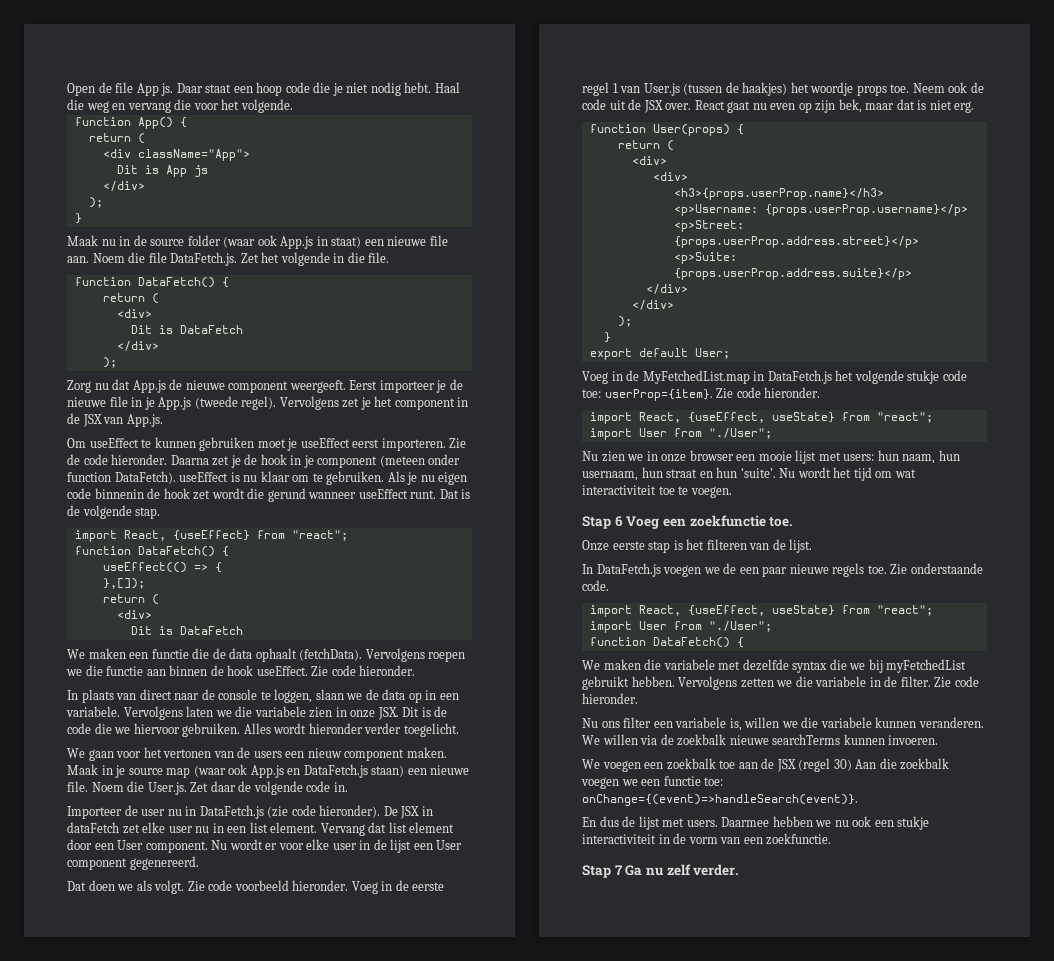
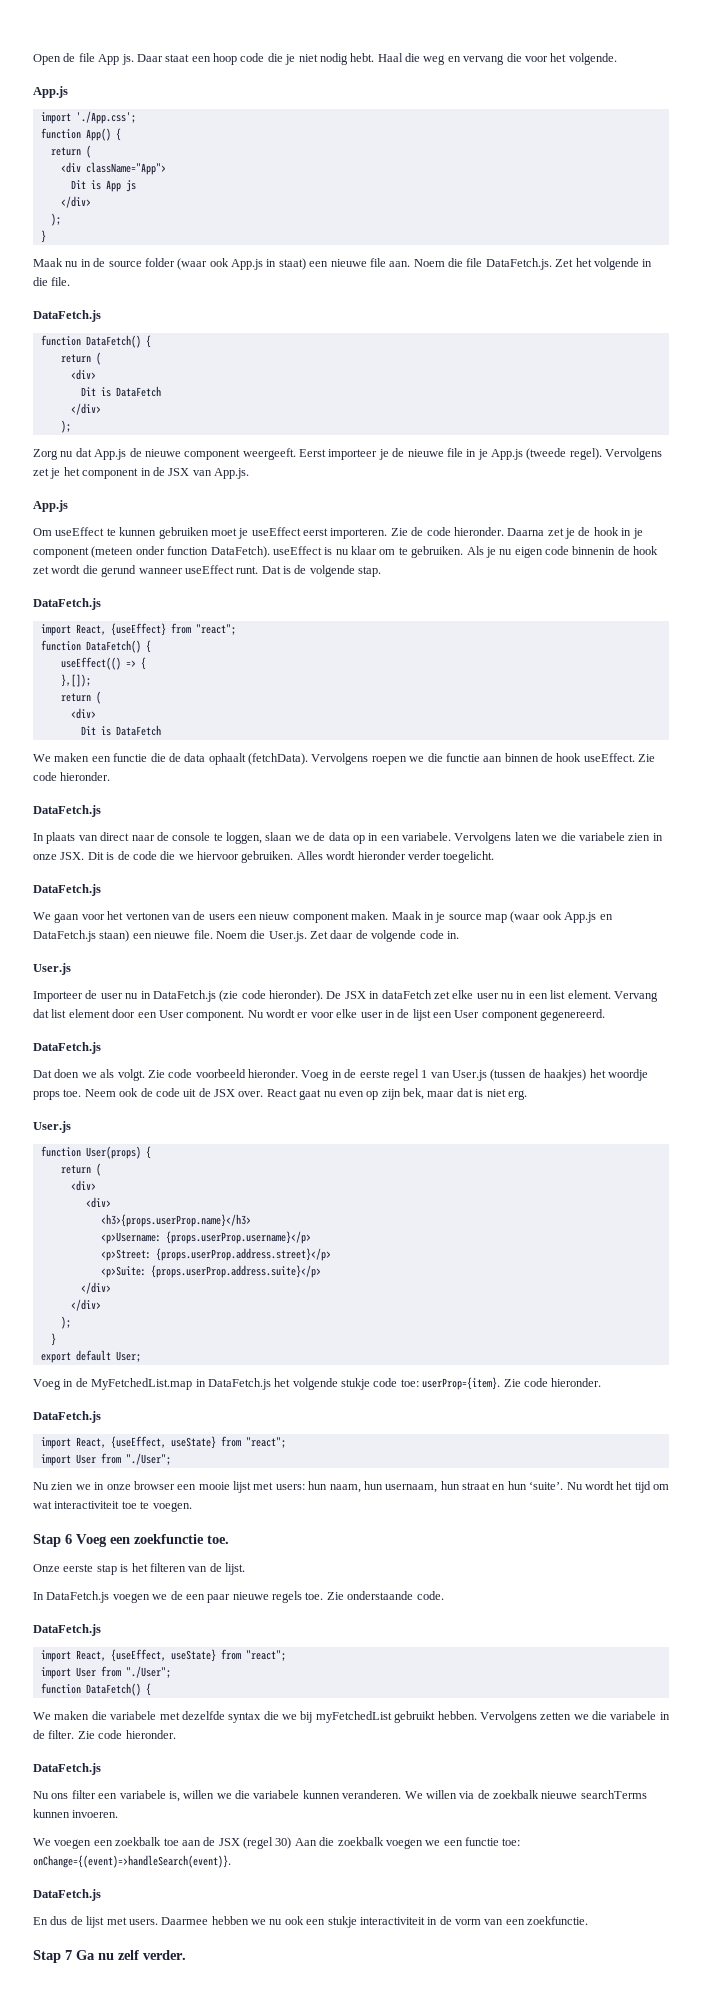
  Haal die weg en vervang die voor het volgende.
+ App.js
+ import './App.css';
  Noem die file DataFetch.js. Zet het volgende in die file.
+ DataFetch.js
  Vervolgens zet je het component in de JSX van App.js.
+ App.js
  Dat is de volgende stap.
+ DataFetch.js
  Vervolgens roepen we die functie aan binnen de hook useEffect. Zie code hieronder.
+ DataFetch.js
  Alles wordt hieronder verder toegelicht.
+ DataFetch.js
  Noem die User.js. Zet daar de volgende code in.
+ User.js
  Nu wordt er voor elke user in de lijst een User component gegenereerd.
+ DataFetch.js
  React gaat nu even op zijn bek, maar dat is niet erg.
+ User.js
  Voeg in de MyFetchedList.map in DataFetch.js het volgende stukje code toe: userProp={item}. Zie code hieronder.
+ DataFetch.js
  Zie onderstaande code.
+ DataFetch.js
  Vervolgens zetten we die variabele in de filter. Zie code hieronder.
+ DataFetch.js
  We voegen een zoekbalk toe aan de JSX (regel 30) Aan die zoekbalk voegen we een functie toe: onChange={(event)=>handleSearch(event)}.
+ DataFetch.js

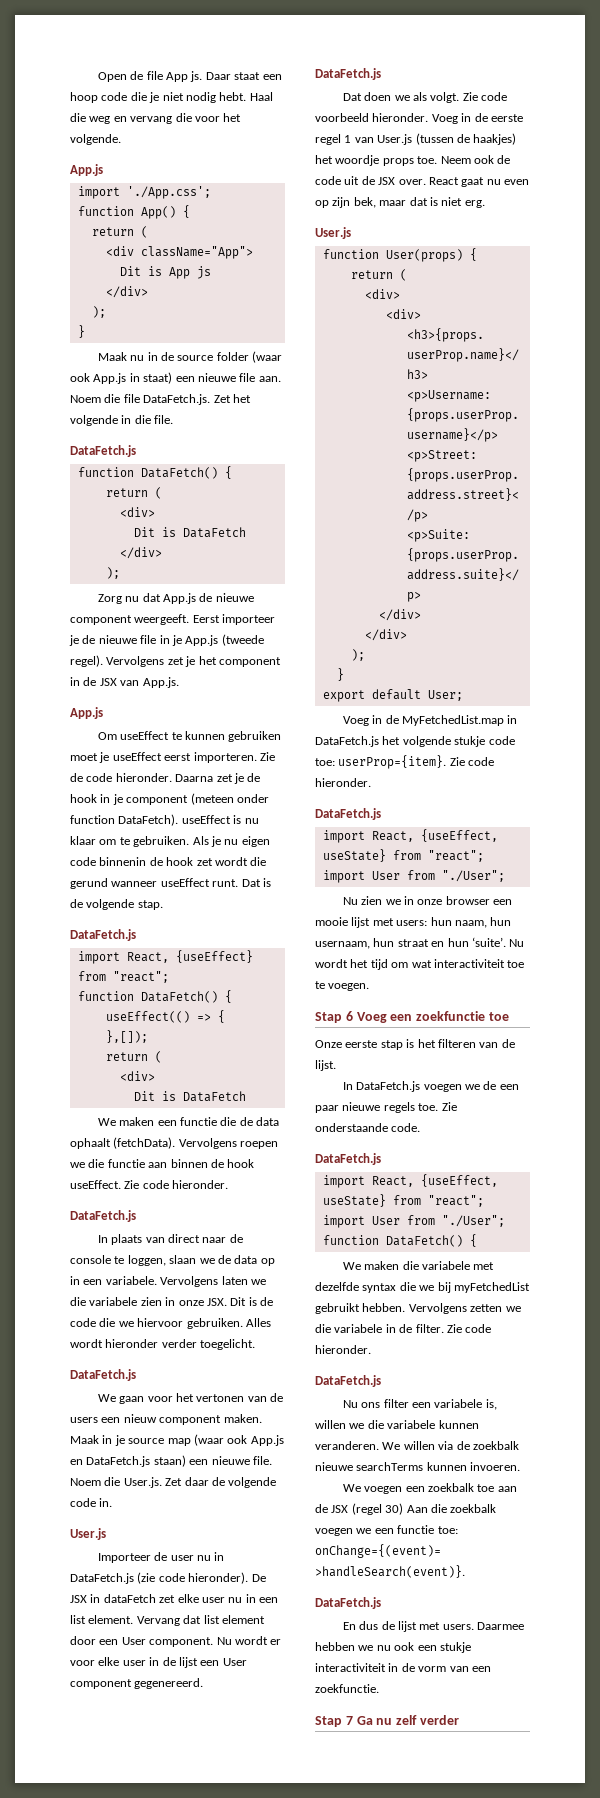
- Stap 6 Voeg een zoekfunctie toe.
+ Stap 6 Voeg een zoekfunctie toe
- Stap 7 Ga nu zelf verder.
+ Stap 7 Ga nu zelf verder

